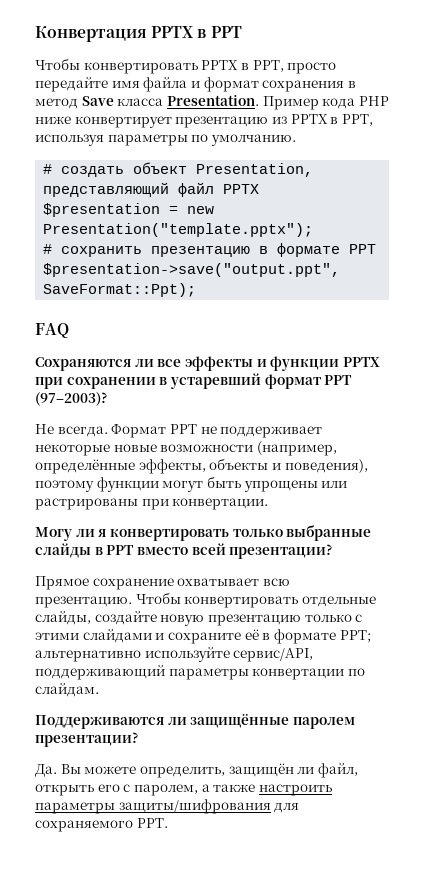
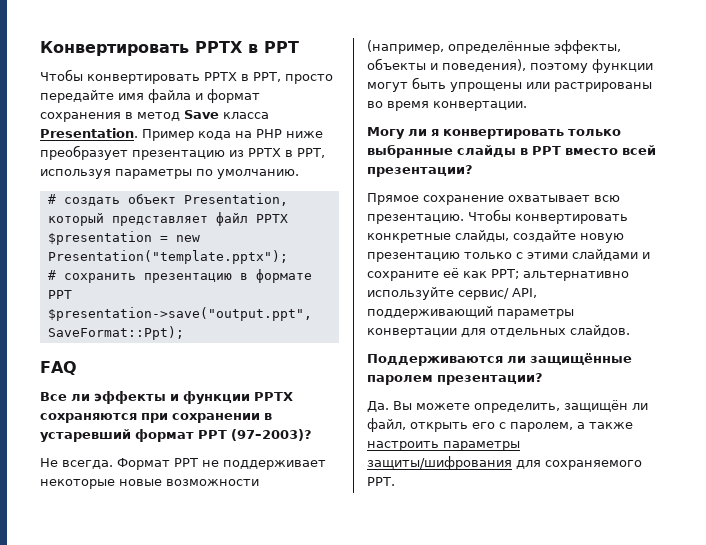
- Конвертация PPTX в PPT
+ Конвертировать PPTX в PPT
- Пример кода PHP ниже конвертирует презентацию из PPTX в PPT, используя параметры по умолчанию.
+ Пример кода на PHP ниже преобразует презентацию из PPTX в PPT, используя параметры по умолчанию.
- # создать объект Presentation, представляющий файл PPTX
+ # создать объект Presentation, который представляет файл PPTX
- Сохраняются ли все эффекты и функции PPTX при сохранении в устаревший формат PPT (97–2003)?
+ Все ли эффекты и функции PPTX сохраняются при сохранении в устаревший формат PPT (97–2003)?
- Формат PPT не поддерживает некоторые новые возможности (например, определённые эффекты, объекты и поведения), поэтому функции могут быть упрощены или растрированы при конвертации.
+ Формат PPT не поддерживает некоторые новые возможности (например, определённые эффекты, объекты и поведения), поэтому функции могут быть упрощены или растрированы во время конвертации.
- Чтобы конвертировать отдельные слайды, создайте новую презентацию только с этими слайдами и сохраните её в формате PPT; альтернативно используйте сервис/API, поддерживающий параметры конвертации по слайдам.
+ Чтобы конвертировать конкретные слайды, создайте новую презентацию только с этими слайдами и сохраните её как PPT; альтернативно используйте сервис/ API, поддерживающий параметры конвертации для отдельных слайдов.

